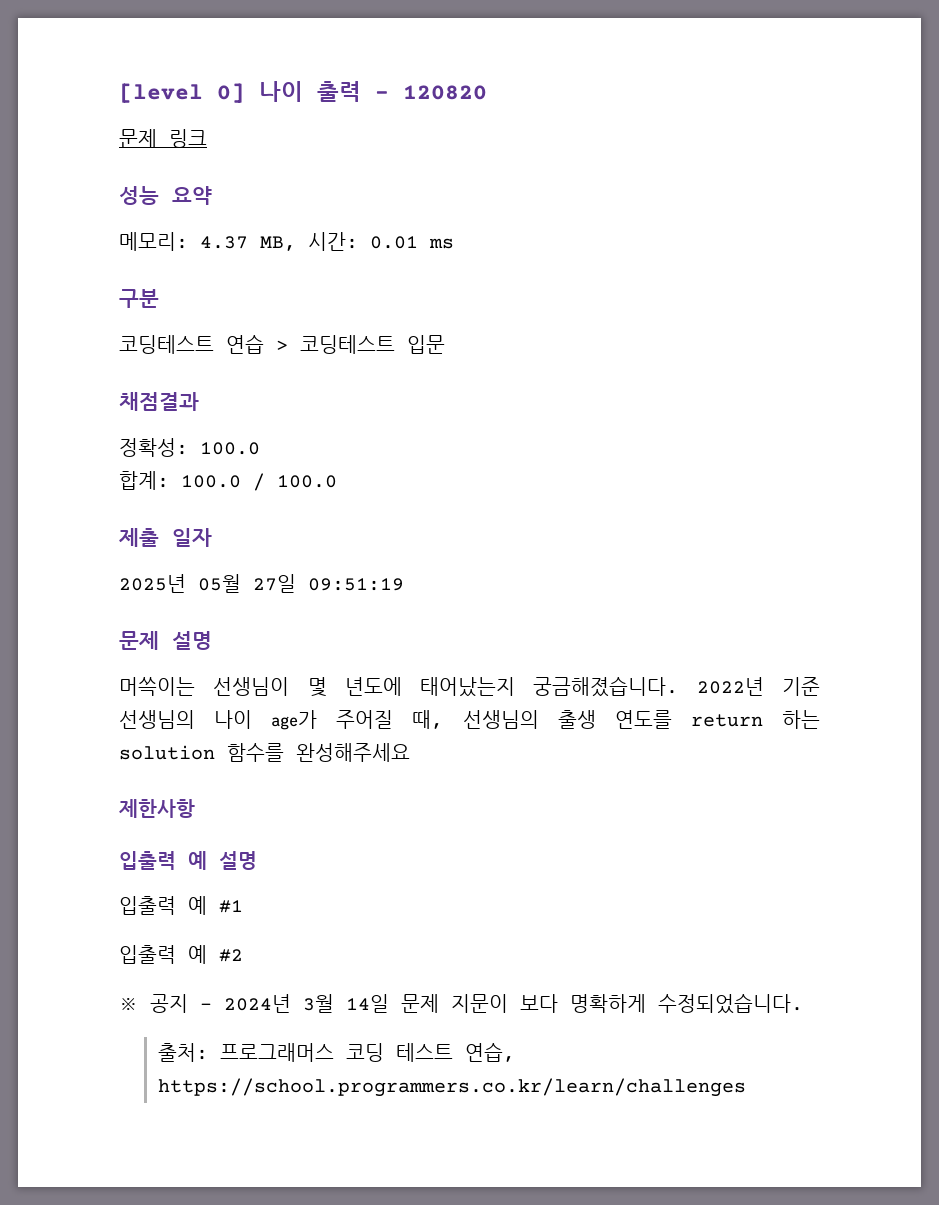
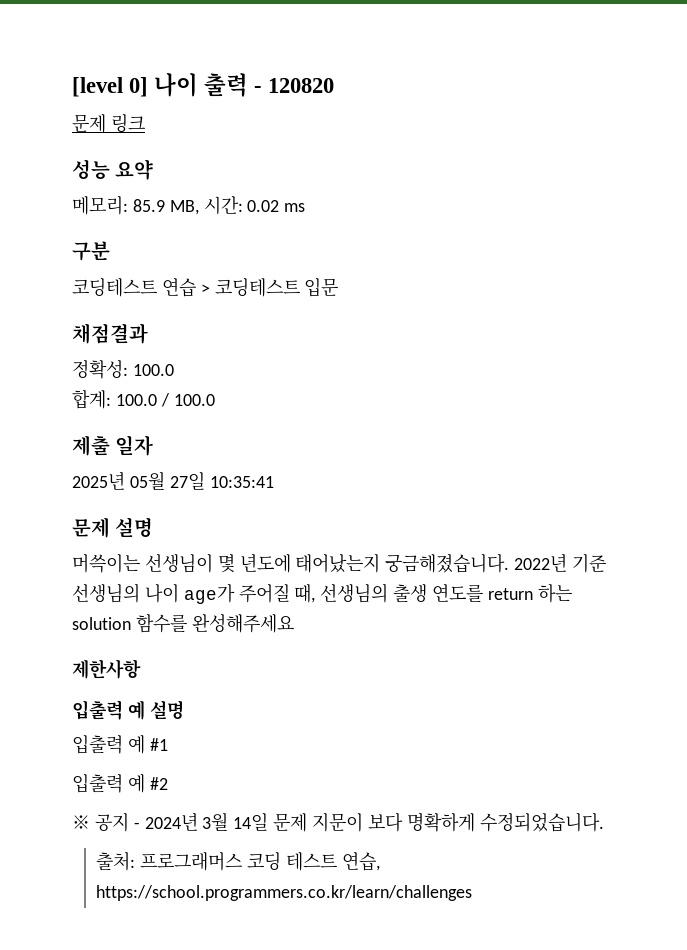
- 메모리: 4.37 MB, 시간: 0.01 ms
+ 메모리: 85.9 MB, 시간: 0.02 ms
- 2025년 05월 27일 09:51:19
+ 2025년 05월 27일 10:35:41

